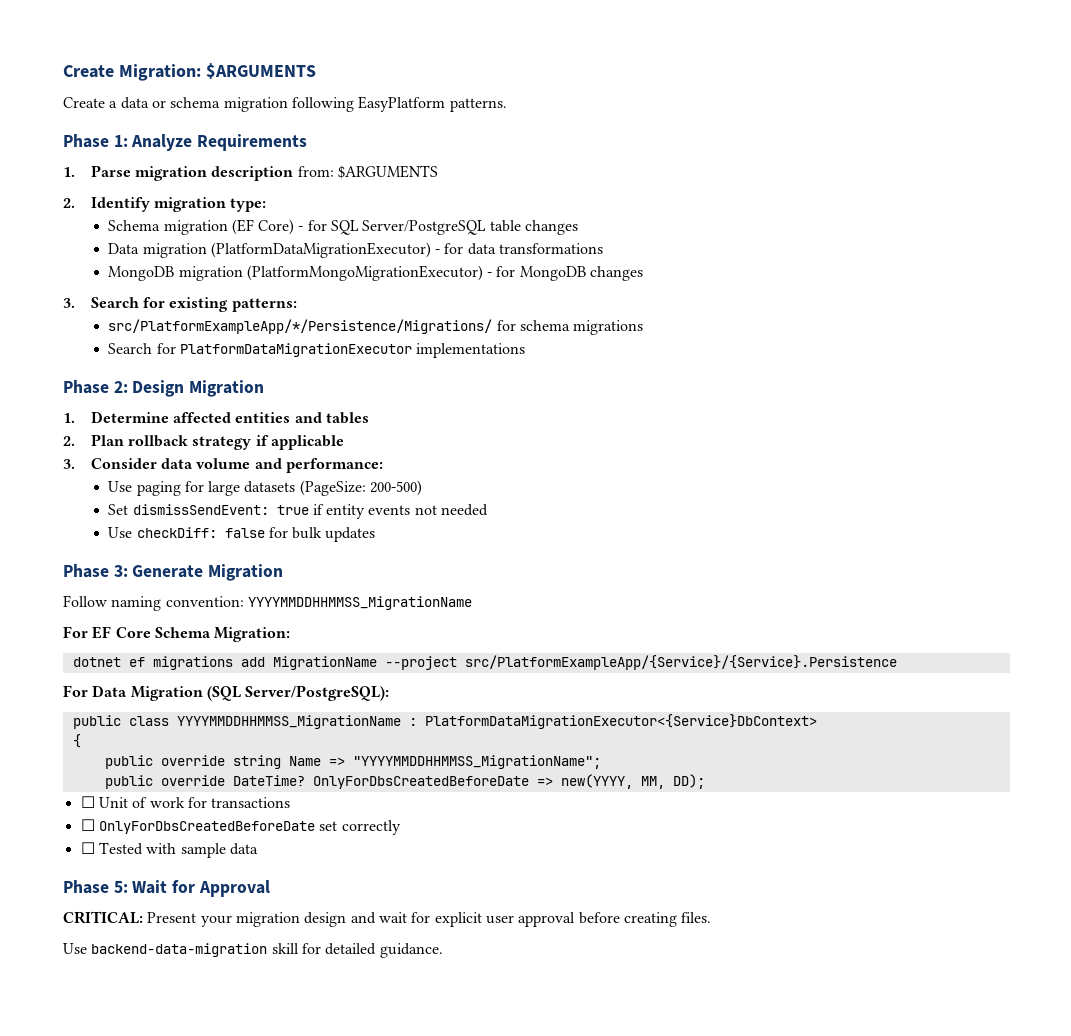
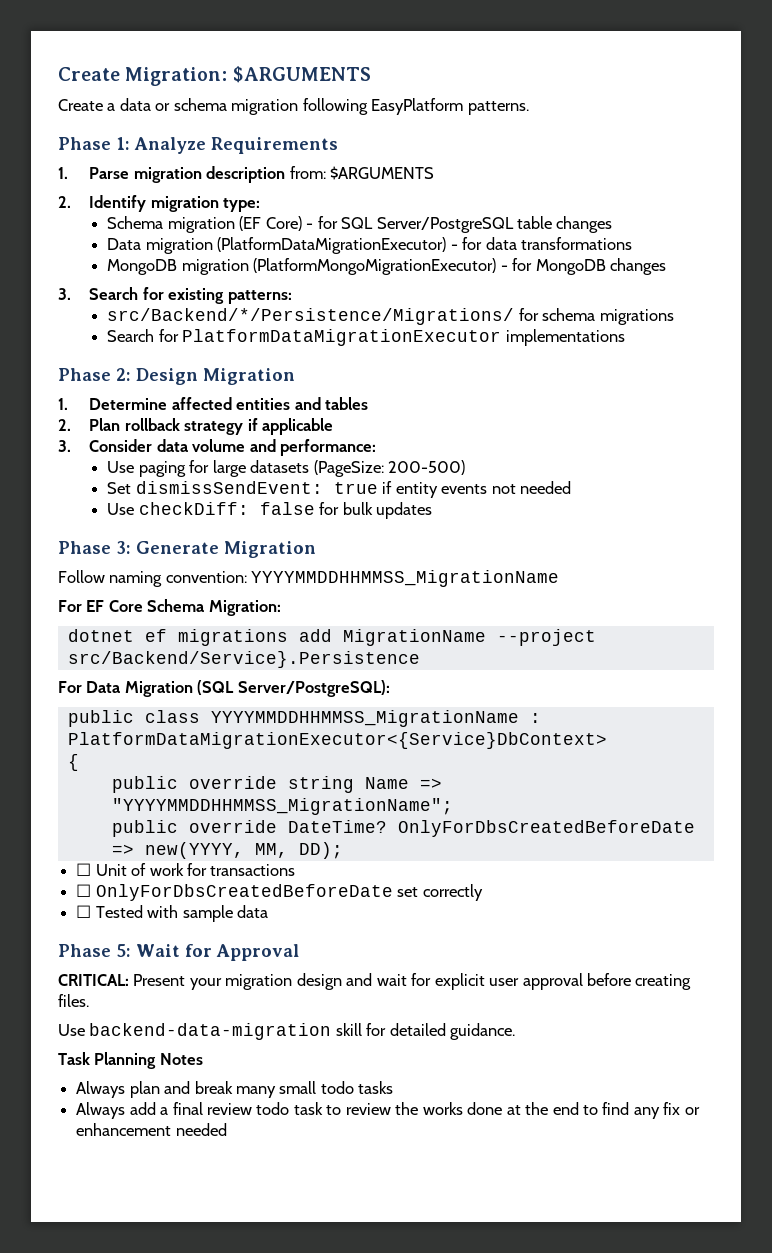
- src/PlatformExampleApp/*/Persistence/Migrations/ for schema migrations
+ src/Backend/*/Persistence/Migrations/ for schema migrations
- dotnet ef migrations add MigrationName --project src/PlatformExampleApp/{Service}/{Service}.Persistence
+ dotnet ef migrations add MigrationName --project src/Backend/Service}.Persistence
+ Task Planning Notes
+ Always plan and break many small todo tasks
+ Always add a final review todo task to review the works done at the end to find any fix or enhancement needed

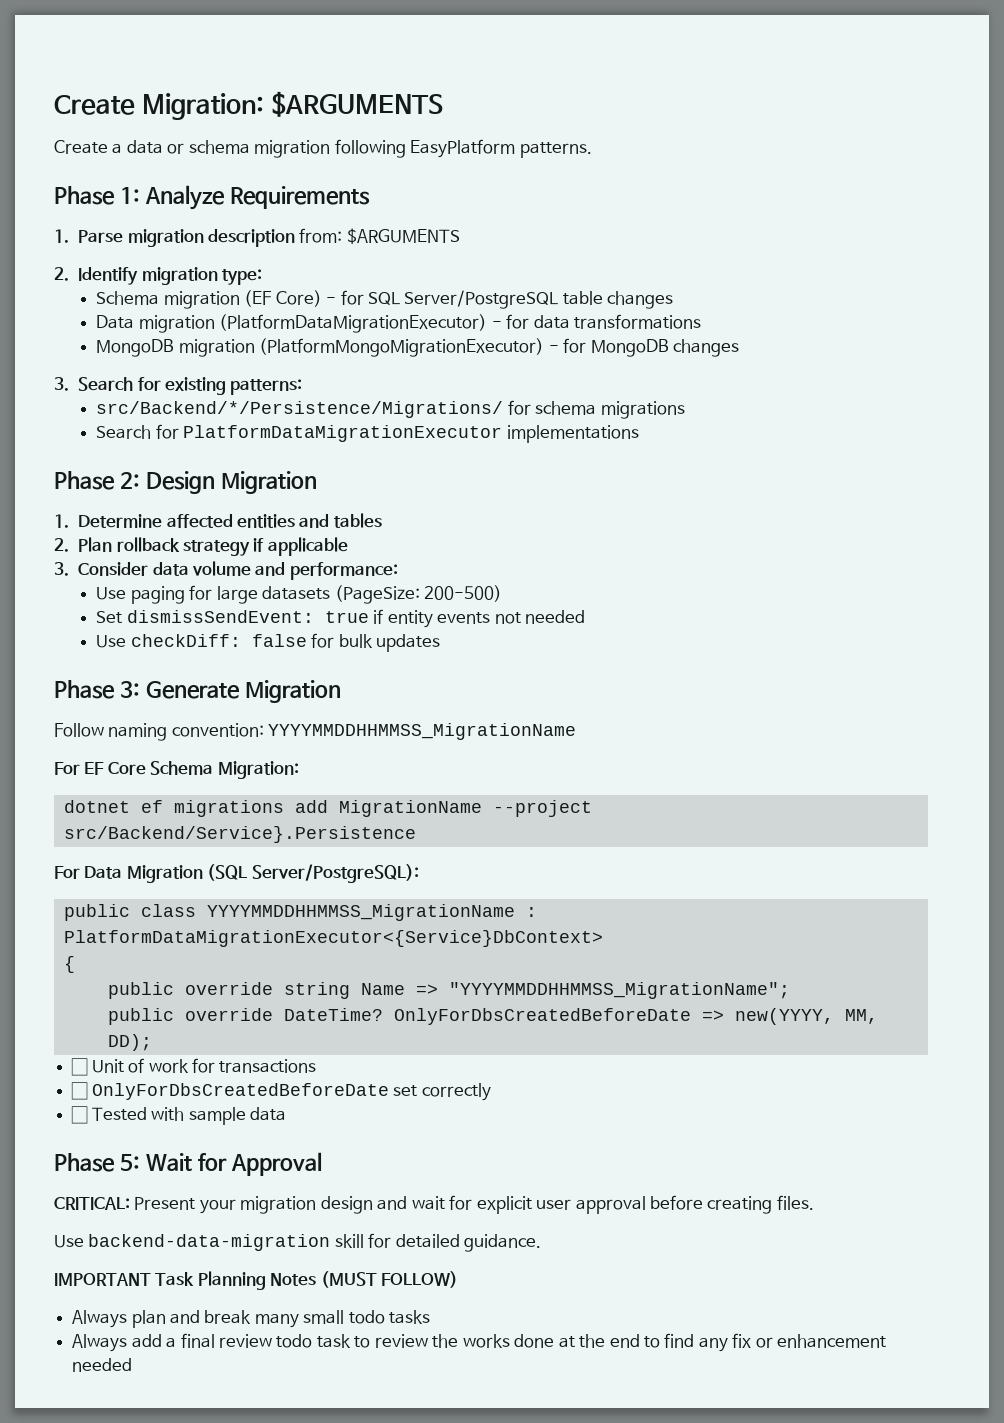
- Task Planning Notes
+ IMPORTANT Task Planning Notes (MUST FOLLOW)

